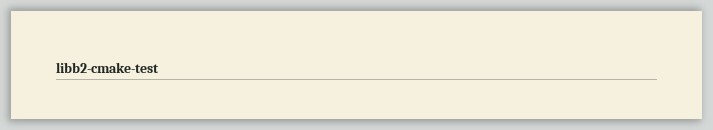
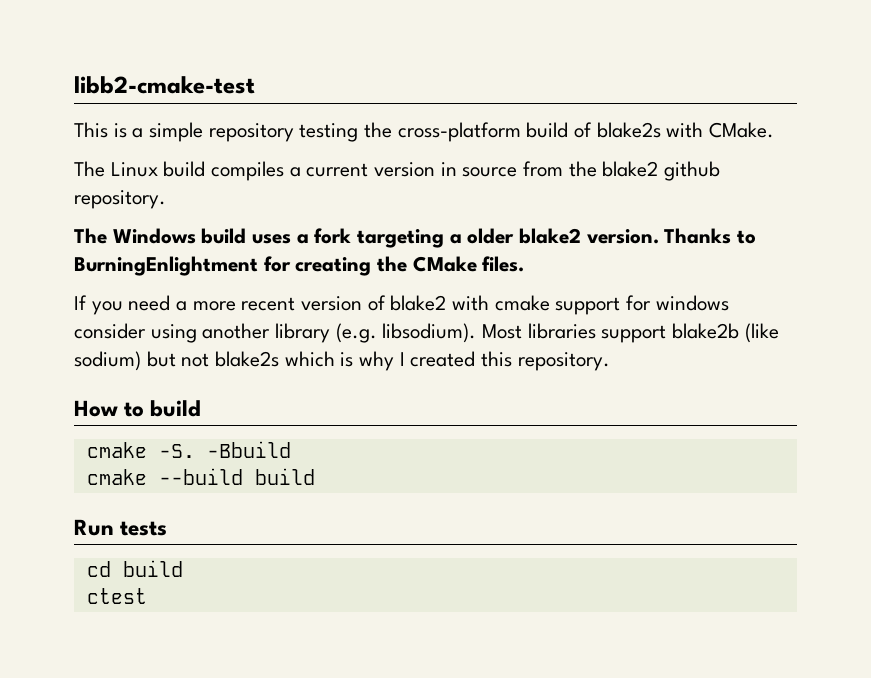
+ This is a simple repository testing the cross-platform build of blake2s with CMake.
+ The Linux build compiles a current version in source from the blake2 github repository.
+ The Windows build uses a fork targeting a older blake2 version. Thanks to BurningEnlightment for creating the CMake files.
+ If you need a more recent version of blake2 with cmake support for windows consider using another library (e.g. libsodium). Most libraries support blake2b (like sodium) but not blake2s which is why I created this repository.
+ How to build
+ cmake -S. -Bbuild
+ cmake --build build
+ Run tests
+ cd build
+ ctest

